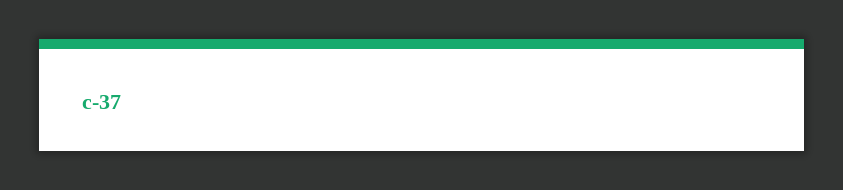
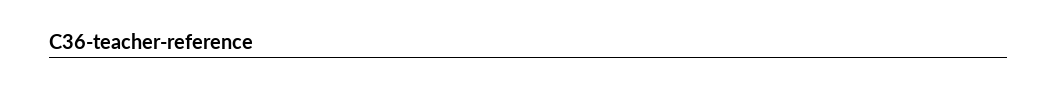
- c-37
+ C36-teacher-reference

